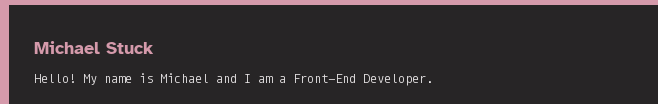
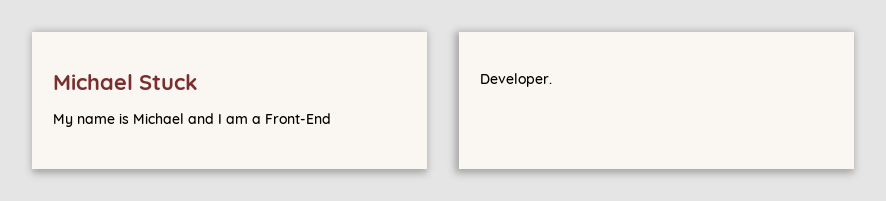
- Hello!

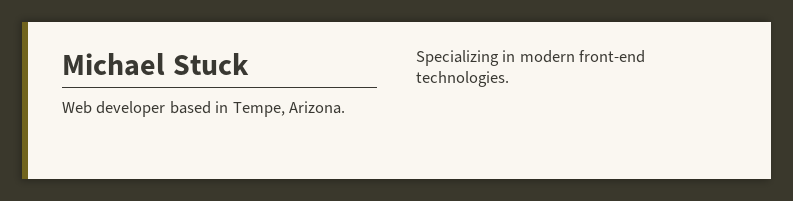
- My name is Michael and I am a Front-End Developer.
+ Web developer based in Tempe, Arizona. Specializing in modern front-end technologies.

